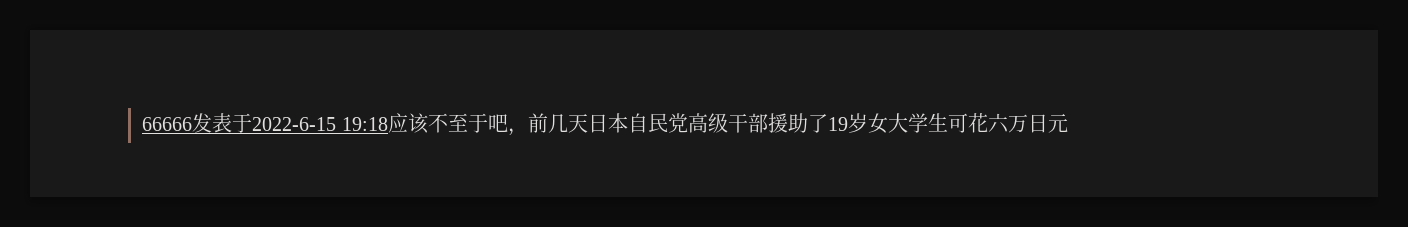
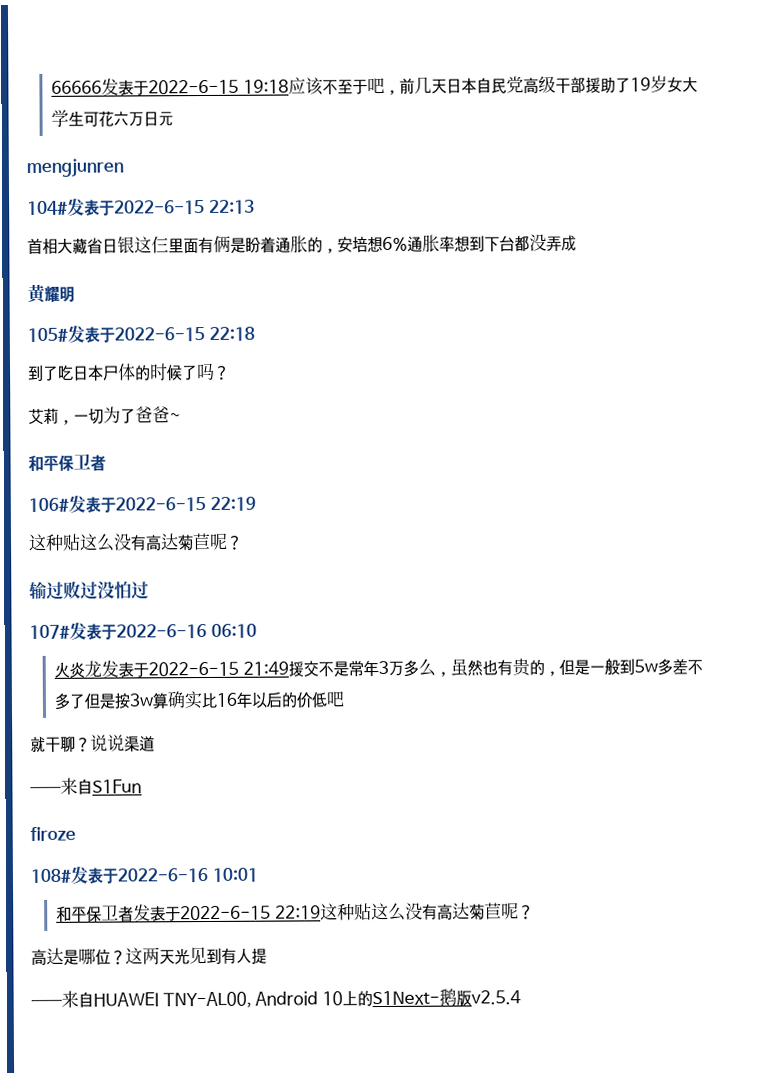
+ mengjunren
+ 104#发表于2022-6-15 22:13
+ 首相大藏省日银这仨里面有俩是盼着通胀的，安培想6%通胀率想到下台都没弄成
+ 黄耀明
+ 105#发表于2022-6-15 22:18
+ 到了吃日本尸体的时候了吗？
+ 艾莉，一切为了爸爸~
+ 和平保卫者
+ 106#发表于2022-6-15 22:19
+ 这种贴这么没有高达菊苣呢？
+ 输过败过没怕过
+ 107#发表于2022-6-16 06:10
+ 火炎龙发表于2022-6-15 21:49援交不是常年3万多么，虽然也有贵的，但是一般到5w多差不多了但是按3w算确实比16年以后的价低吧
+ 就干聊？说说渠道
+ ——来自S1Fun
+ firoze
+ 108#发表于2022-6-16 10:01
+ 和平保卫者发表于2022-6-15 22:19这种贴这么没有高达菊苣呢？
+ 高达是哪位？这两天光见到有人提
+ ——来自HUAWEI TNY-AL00, Android 10上的S1Next-鹅版v2.5.4

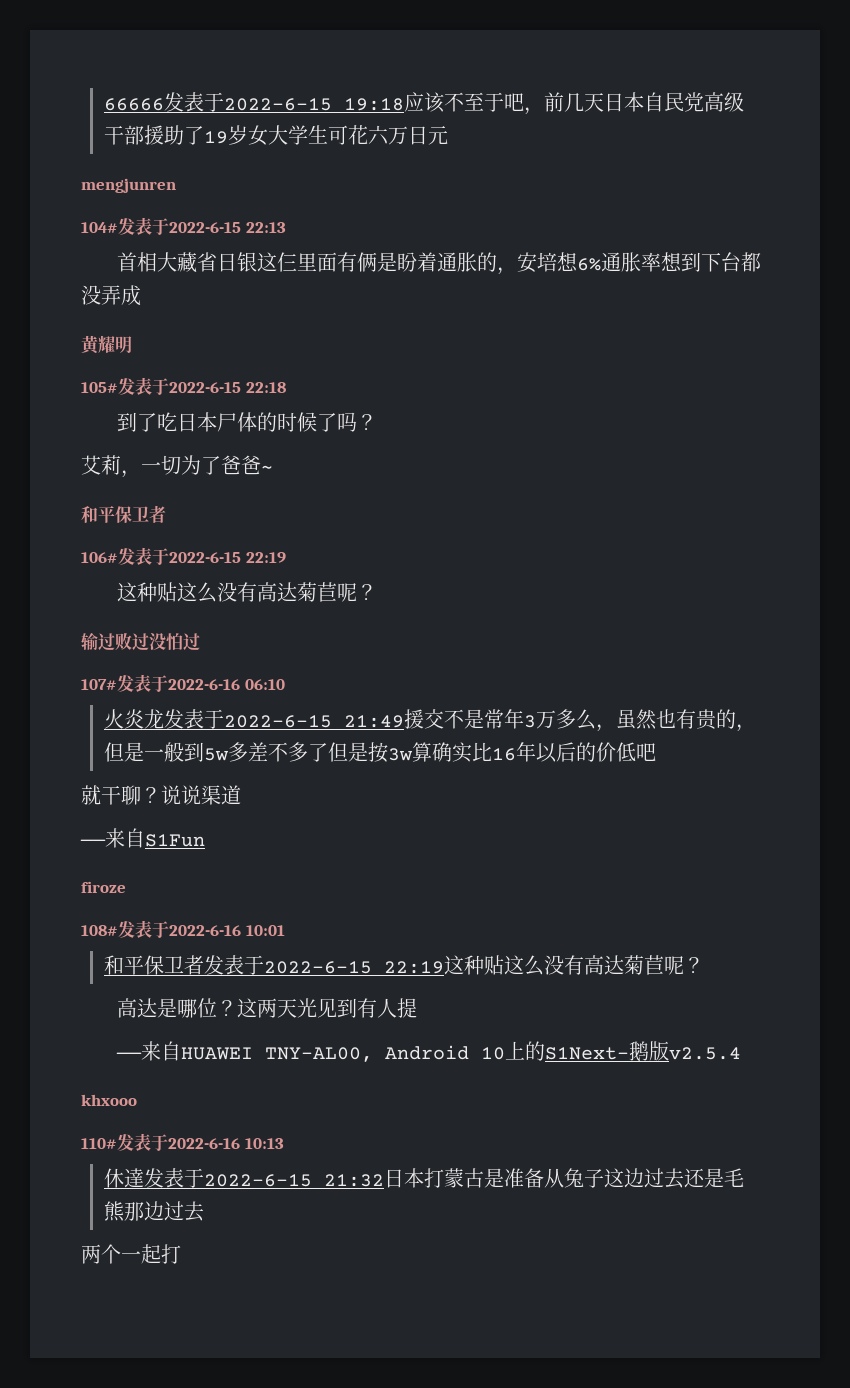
+ khxooo
+ 110#发表于2022-6-16 10:13
+ 休達发表于2022-6-15 21:32日本打蒙古是准备从兔子这边过去还是毛熊那边过去
+ 两个一起打

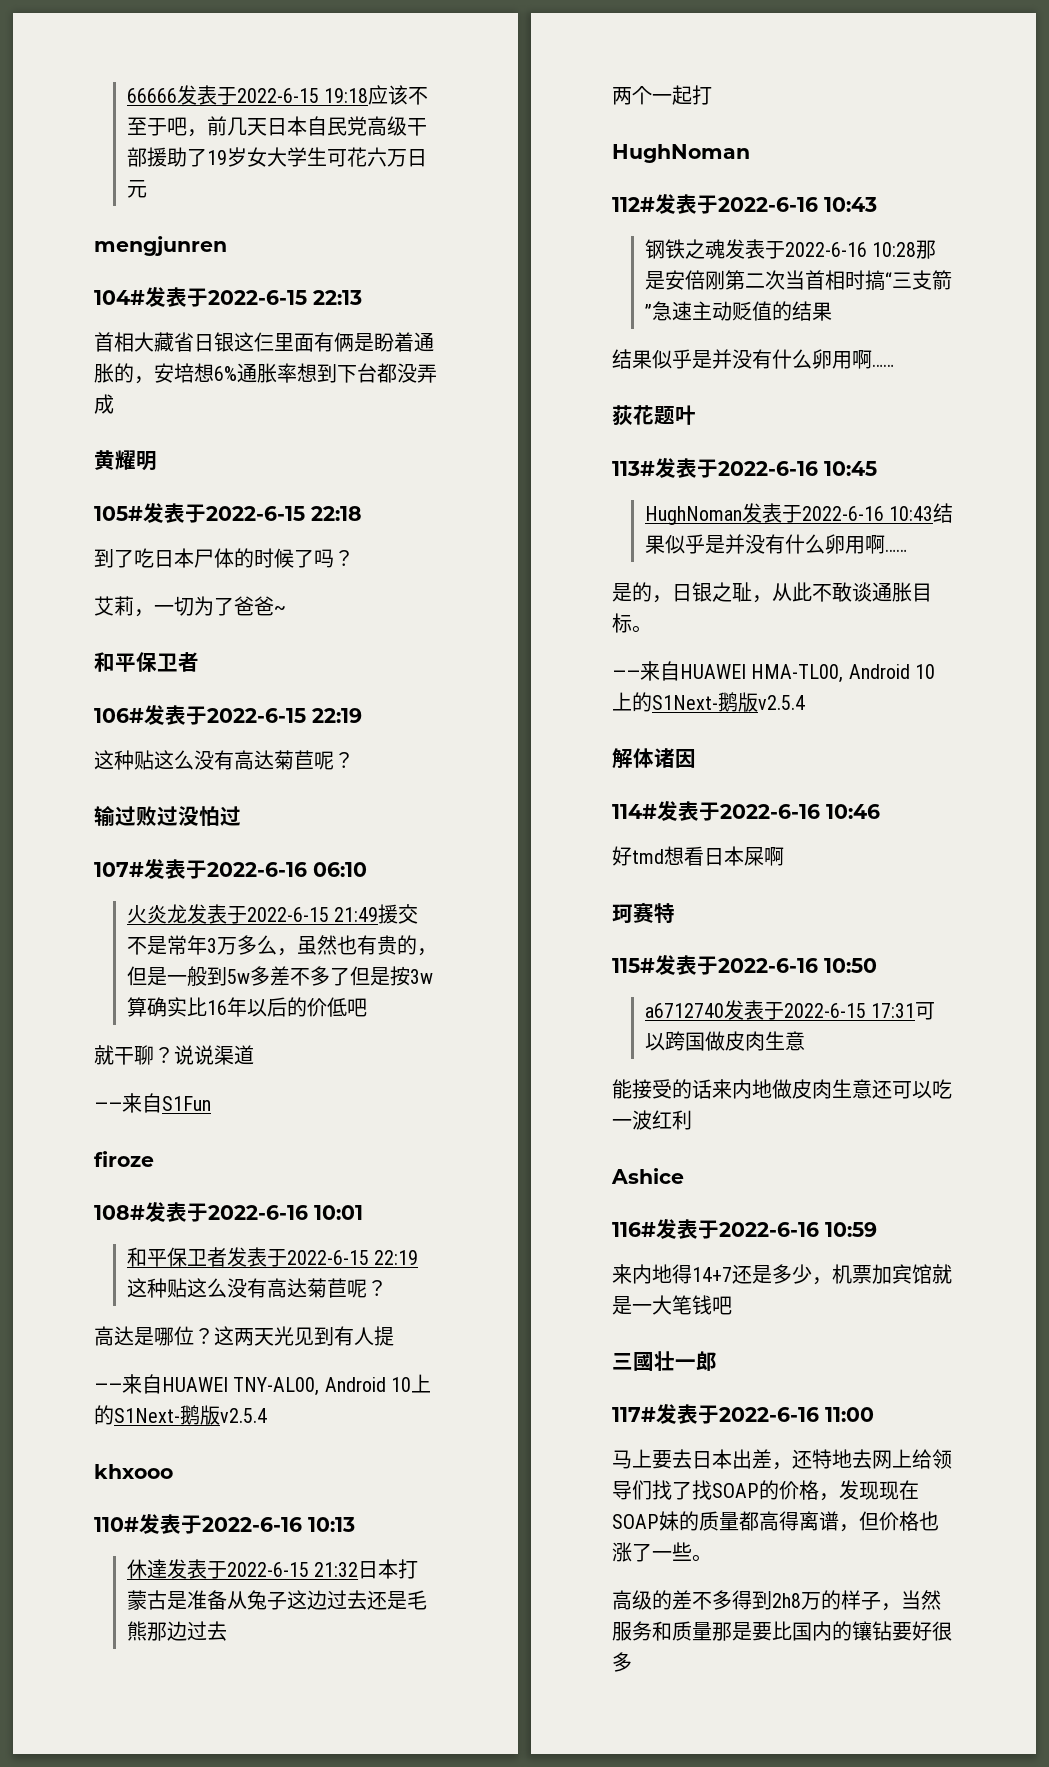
  两个一起打
+ HughNoman
+ 112#发表于2022-6-16 10:43
+ 钢铁之魂发表于2022-6-16 10:28那是安倍刚第二次当首相时搞“三支箭”急速主动贬值的结果
+ 结果似乎是并没有什么卵用啊……
+ 荻花题叶
+ 113#发表于2022-6-16 10:45
+ HughNoman发表于2022-6-16 10:43结果似乎是并没有什么卵用啊……
+ 是的，日银之耻，从此不敢谈通胀目标。
+ ——来自HUAWEI HMA-TL00, Android 10上的S1Next-鹅版v2.5.4
+ 解体诸因
+ 114#发表于2022-6-16 10:46
+ 好tmd想看日本屎啊
+ 珂赛特
+ 115#发表于2022-6-16 10:50
+ a6712740发表于2022-6-15 17:31可以跨国做皮肉生意
+ 能接受的话来内地做皮肉生意还可以吃一波红利
+ Ashice
+ 116#发表于2022-6-16 10:59
+ 来内地得14+7还是多少，机票加宾馆就是一大笔钱吧
+ 三國壮一郎
+ 117#发表于2022-6-16 11:00
+ 马上要去日本出差，还特地去网上给领导们找了找SOAP的价格，发现现在SOAP妹的质量都高得离谱，但价格也涨了一些。
+ 高级的差不多得到2h8万的样子，当然服务和质量那是要比国内的镶钻要好很多

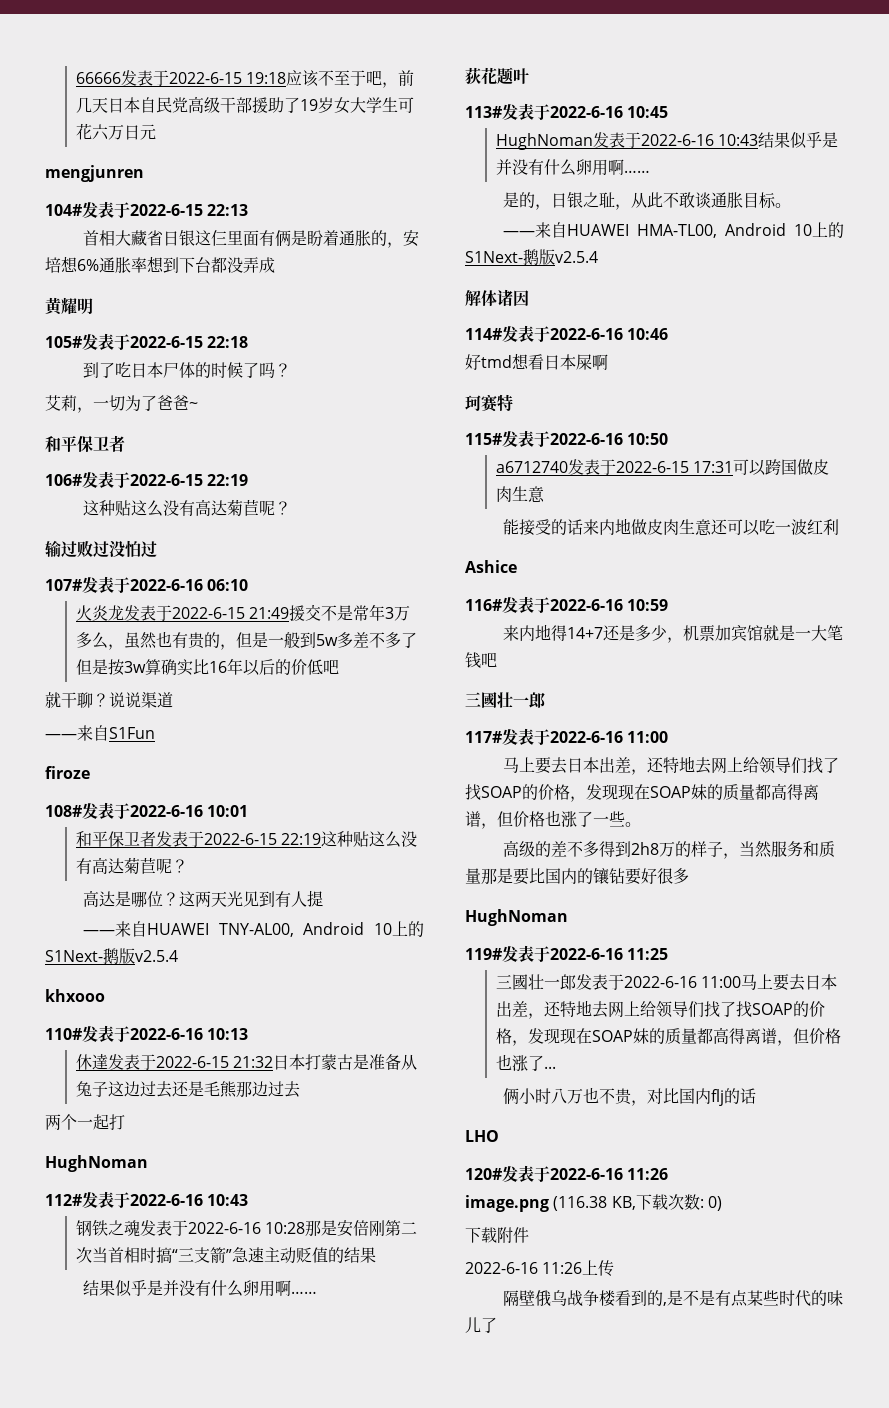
  高级的差不多得到2h8万的样子，当然服务和质量那是要比国内的镶钻要好很多
+ HughNoman
+ 119#发表于2022-6-16 11:25
+ 三國壮一郎发表于2022-6-16 11:00马上要去日本出差，还特地去网上给领导们找了找SOAP的价格，发现现在SOAP妹的质量都高得离谱，但价格也涨了...
+ 俩小时八万也不贵，对比国内flj的话
+ LHO
+ 120#发表于2022-6-16 11:26
+ image.png (116.38 KB,下载次数: 0)
+ 下载附件
+ 2022-6-16 11:26上传
+ 隔壁俄乌战争楼看到的,是不是有点某些时代的味儿了

